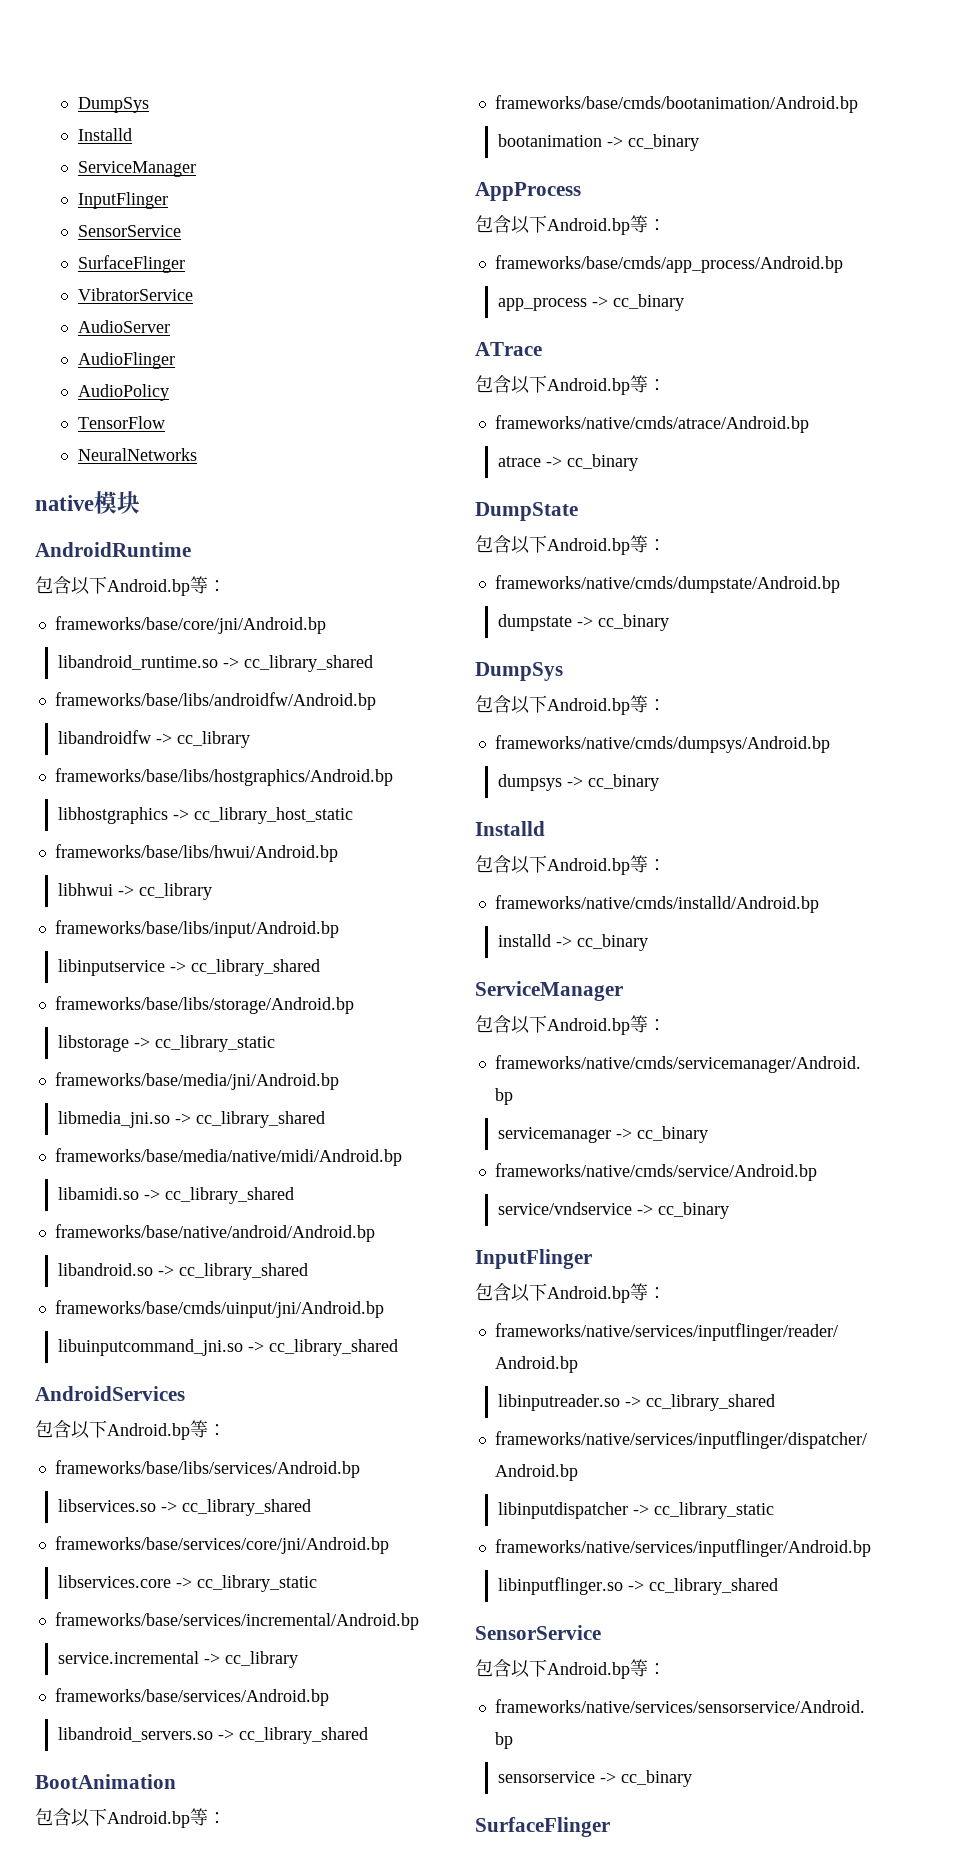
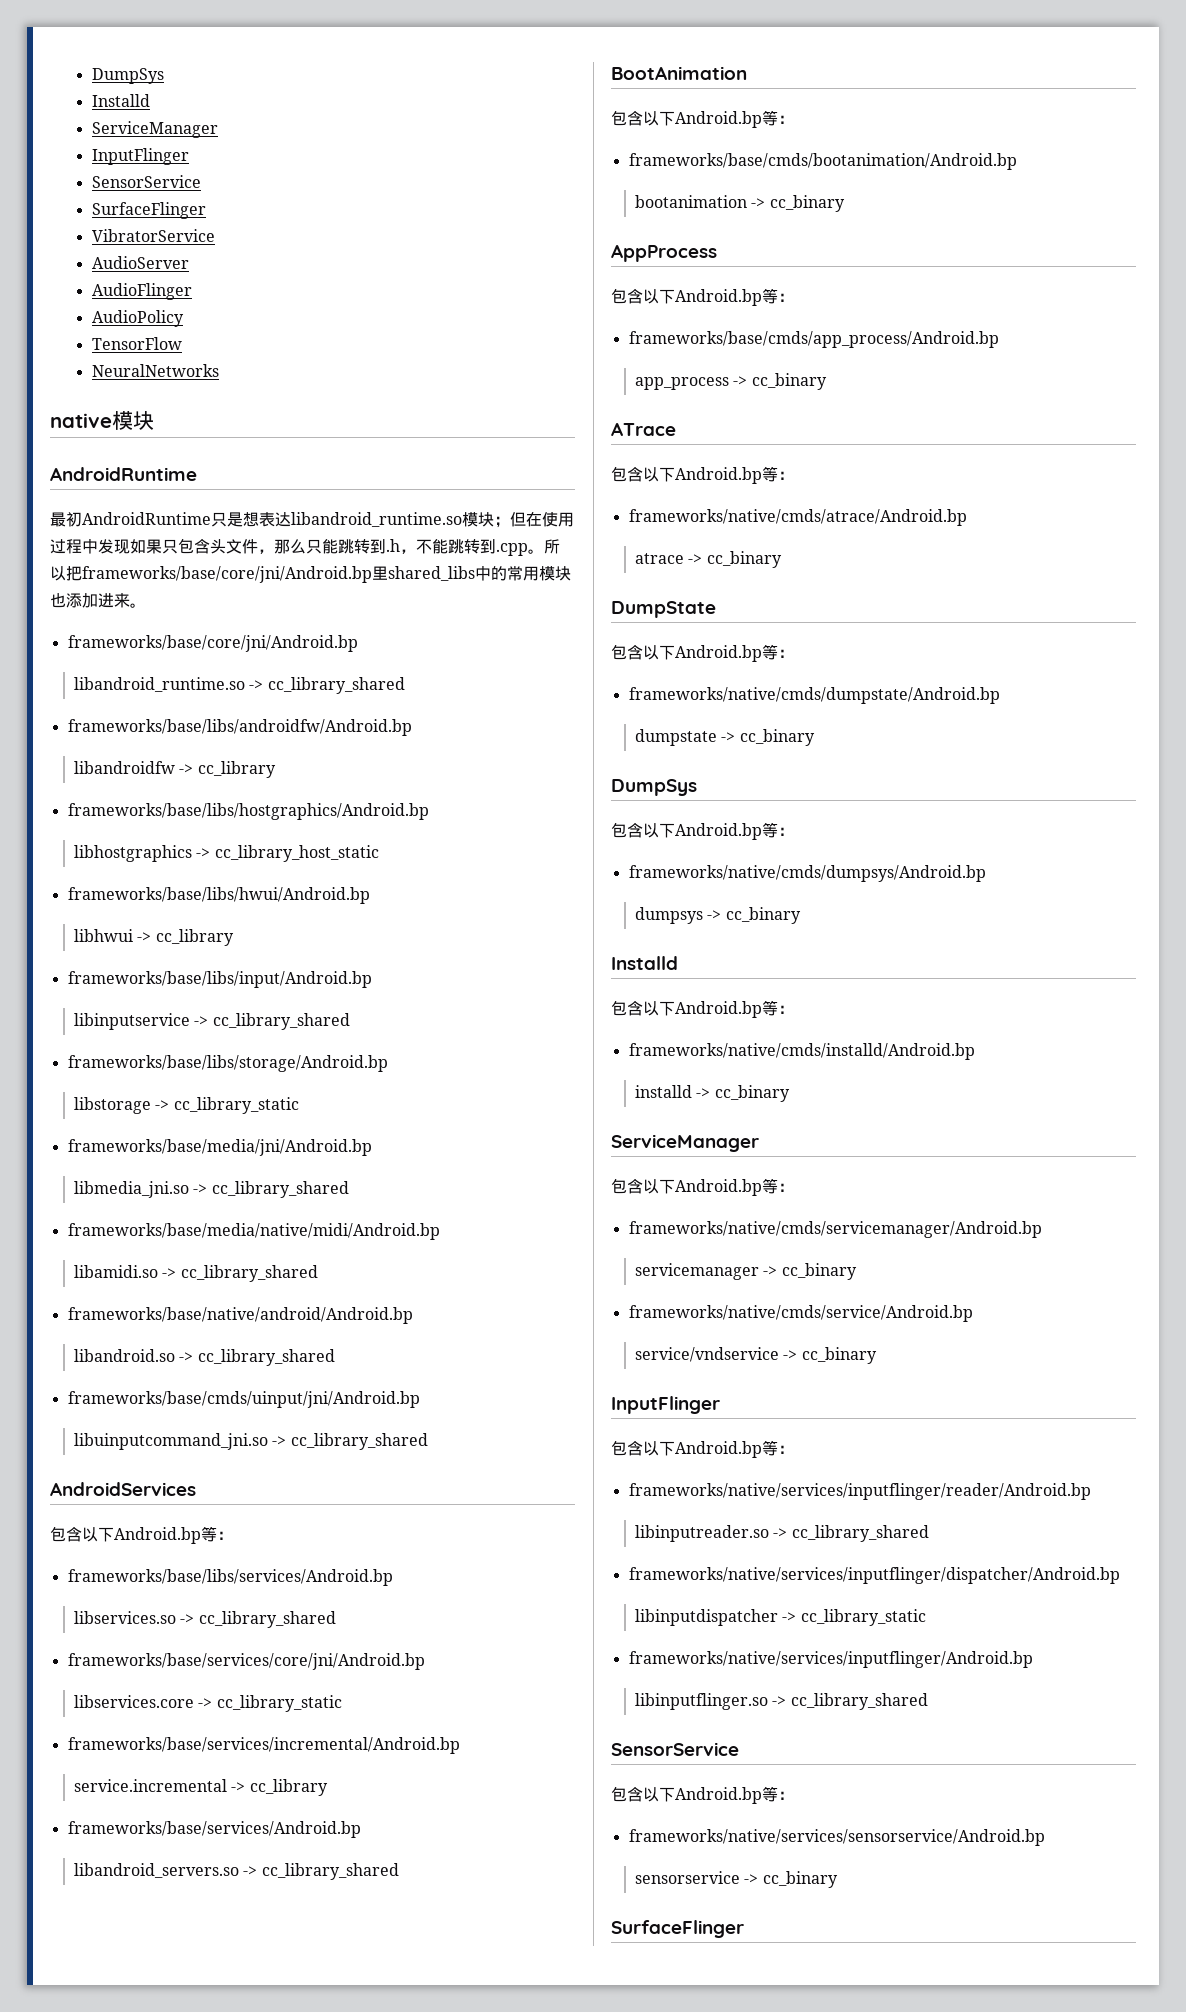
  native模块
  AndroidRuntime
- 包含以下Android.bp等：
+ 最初AndroidRuntime只是想表达libandroid_runtime.so模块；但在使用过程中发现如果只包含头文件，那么只能跳转到.h，不能跳转到.cpp。所以把frameworks/base/core/jni/Android.bp里shared_libs中的常用模块也添加进来。

